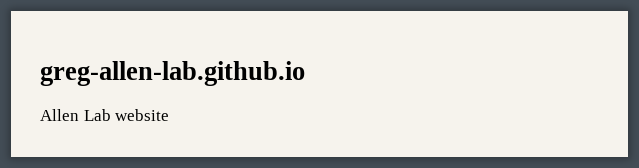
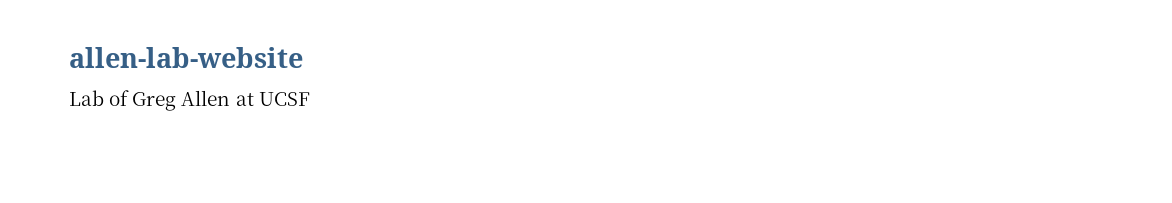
- greg-allen-lab.github.io
- Allen Lab website
+ allen-lab-website
+ Lab of Greg Allen at UCSF

